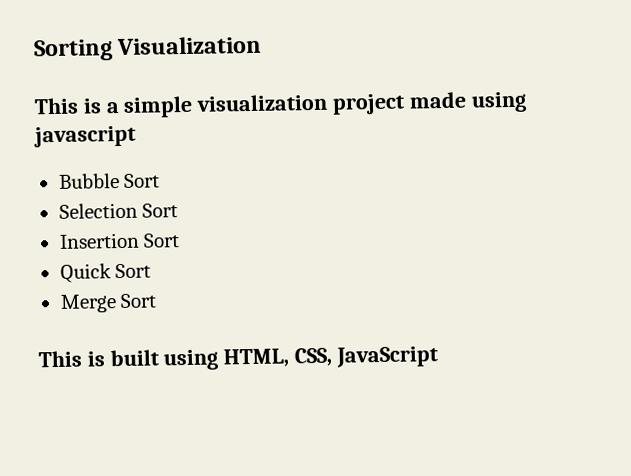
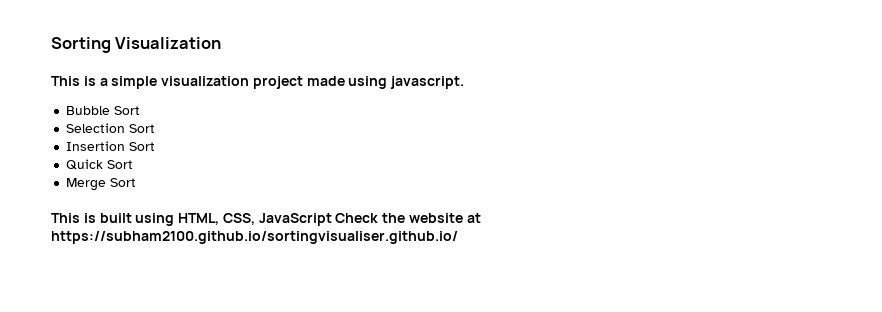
- This is a simple visualization project made using javascript
+ This is a simple visualization project made using javascript.
- This is built using HTML, CSS, JavaScript
+ This is built using HTML, CSS, JavaScript Check the website at https://subham2100.github.io/sortingvisualiser.github.io/

